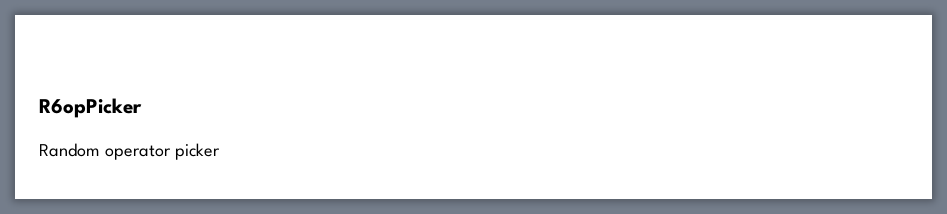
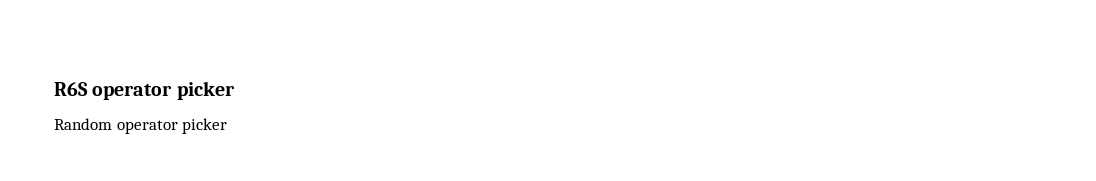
- R6opPicker
+ R6S operator picker

